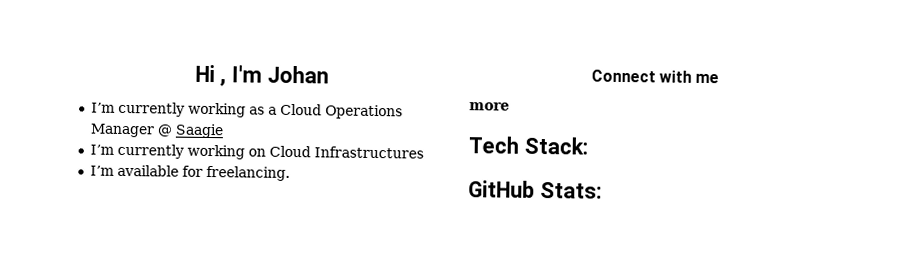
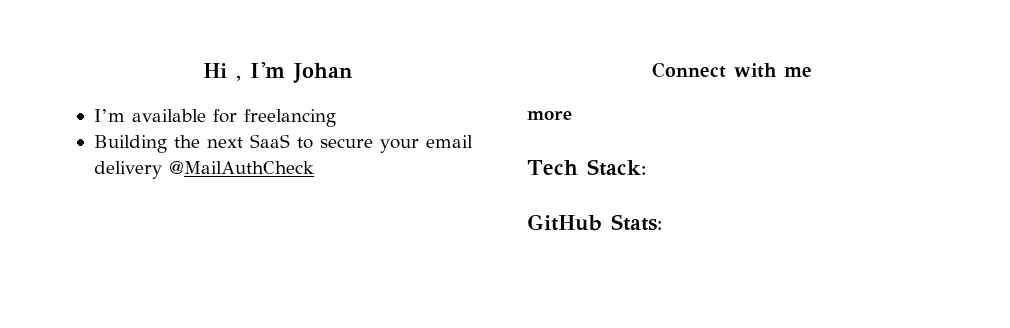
- I’m currently working as a Cloud Operations Manager @ Saagie
- I’m currently working on Cloud Infrastructures
- I’m available for freelancing.
+ I’m available for freelancing
+ Building the next SaaS to secure your email delivery @MailAuthCheck

